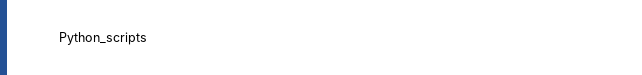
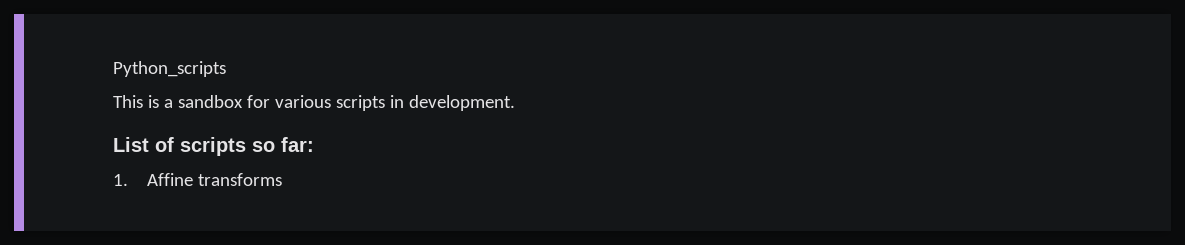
+ This is a sandbox for various scripts in development.
+ List of scripts so far:
+ 1. Affine transforms

